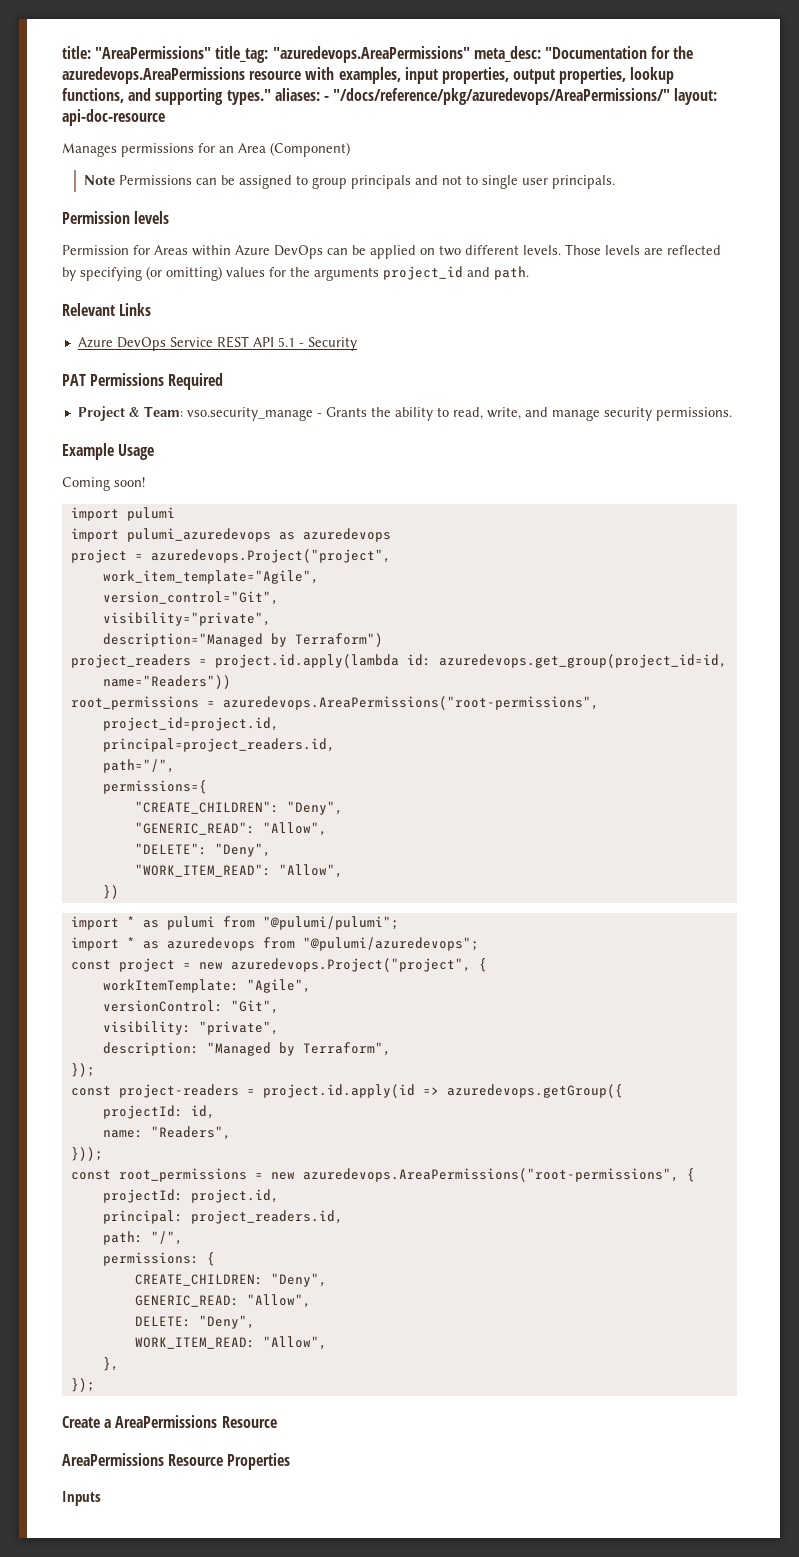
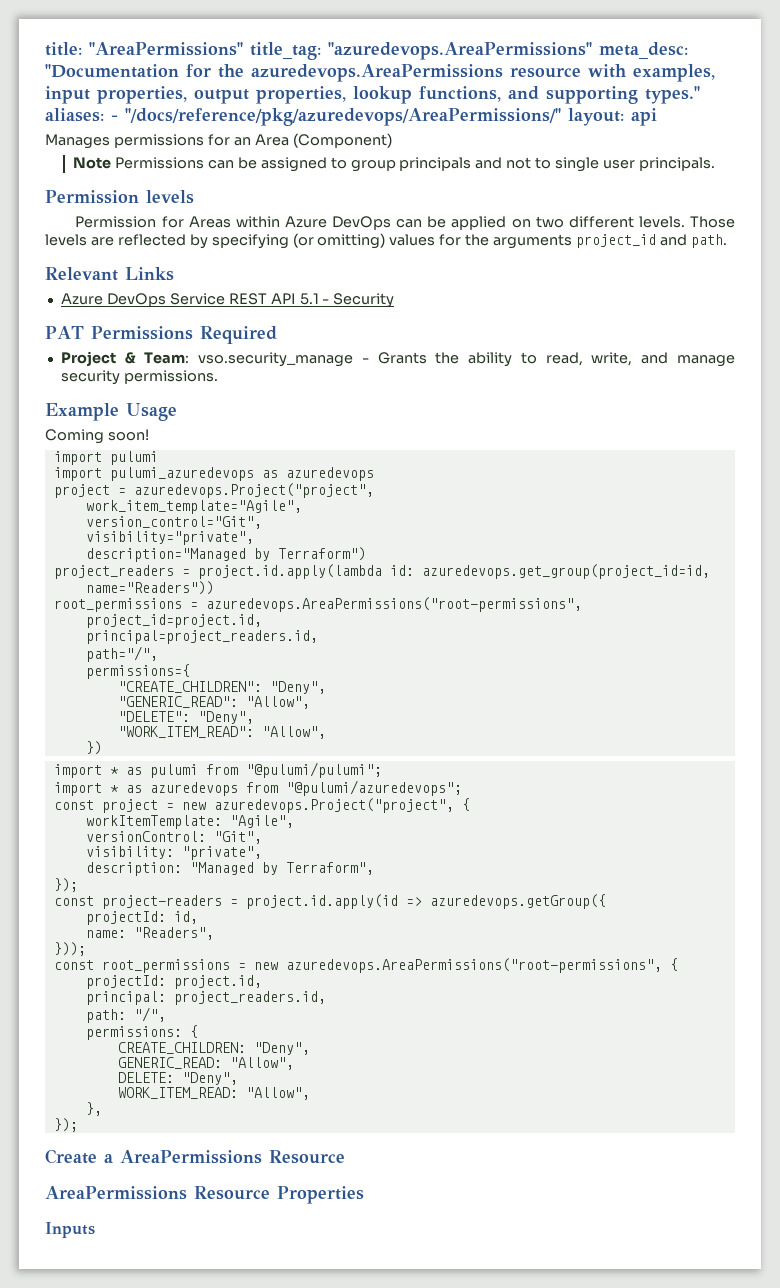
- title: "AreaPermissions" title_tag: "azuredevops.AreaPermissions" meta_desc: "Documentation for the azuredevops.AreaPermissions resource with examples, input properties, output properties, lookup functions, and supporting types." aliases: - "/docs/reference/pkg/azuredevops/AreaPermissions/" layout: api-doc-resource
+ title: "AreaPermissions" title_tag: "azuredevops.AreaPermissions" meta_desc: "Documentation for the azuredevops.AreaPermissions resource with examples, input properties, output properties, lookup functions, and supporting types." aliases: - "/docs/reference/pkg/azuredevops/AreaPermissions/" layout: api

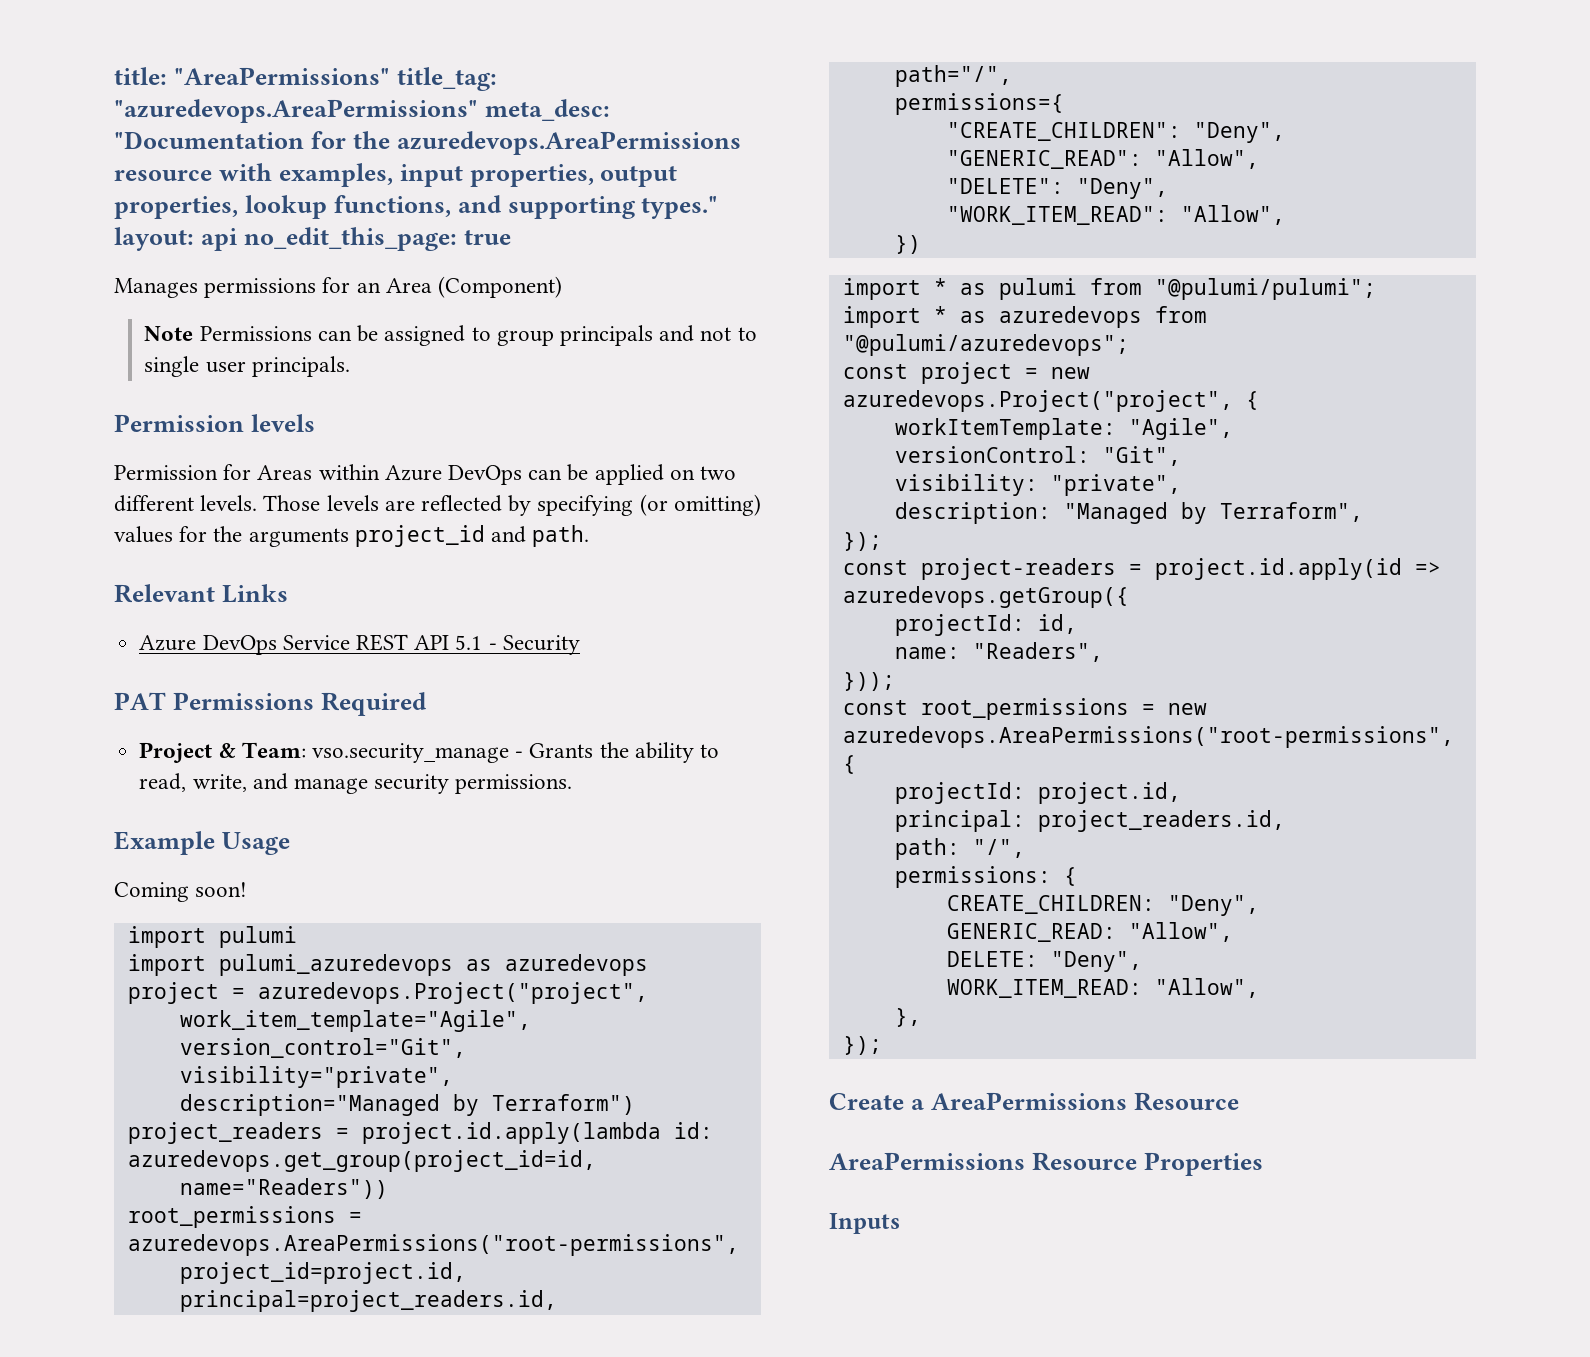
- title: "AreaPermissions" title_tag: "azuredevops.AreaPermissions" meta_desc: "Documentation for the azuredevops.AreaPermissions resource with examples, input properties, output properties, lookup functions, and supporting types." aliases: - "/docs/reference/pkg/azuredevops/AreaPermissions/" layout: api
+ title: "AreaPermissions" title_tag: "azuredevops.AreaPermissions" meta_desc: "Documentation for the azuredevops.AreaPermissions resource with examples, input properties, output properties, lookup functions, and supporting types." layout: api no_edit_this_page: true

